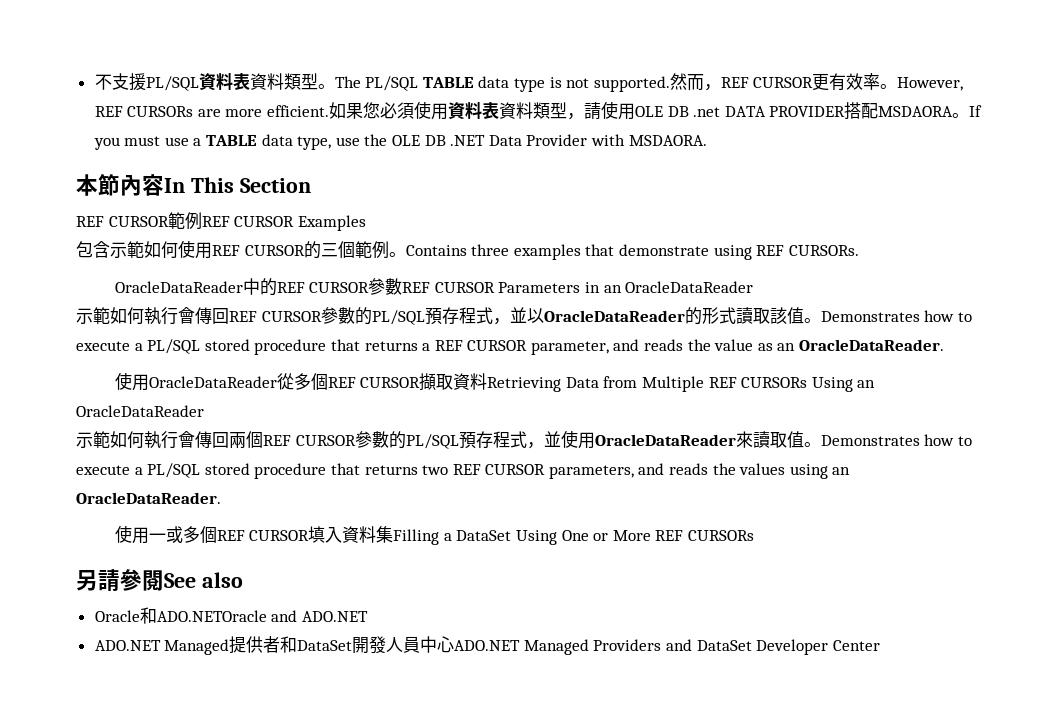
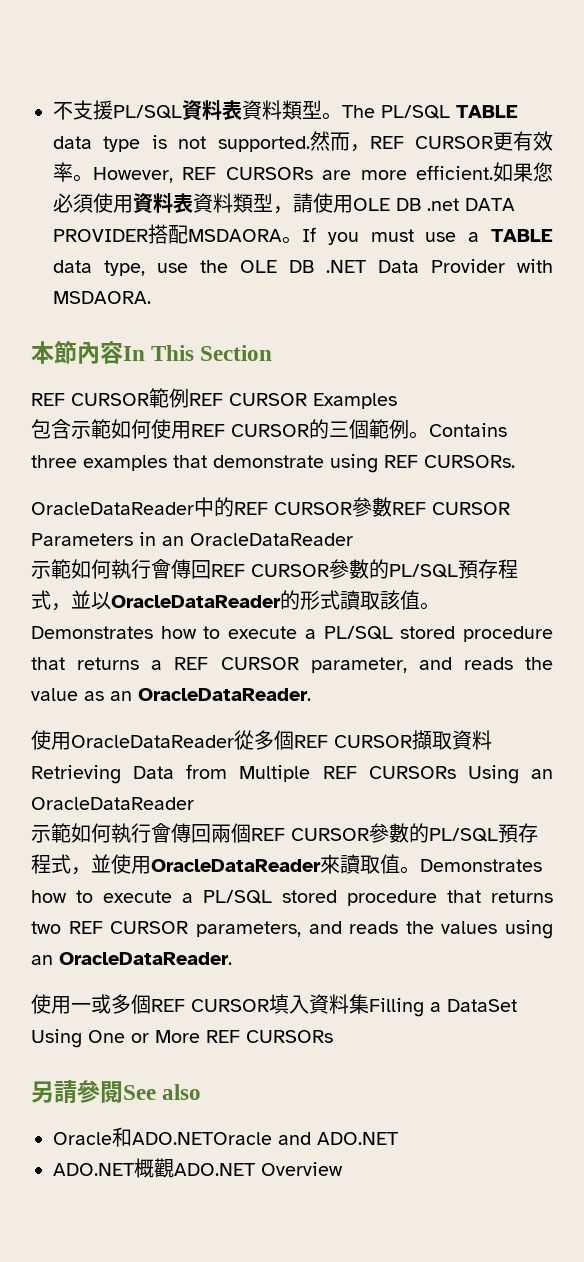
- ADO.NET Managed提供者和DataSet開發人員中心ADO.NET Managed Providers and DataSet Developer Center
+ ADO.NET概觀ADO.NET Overview

